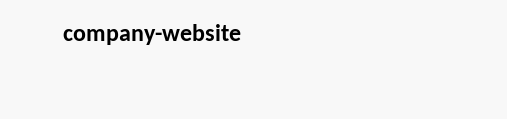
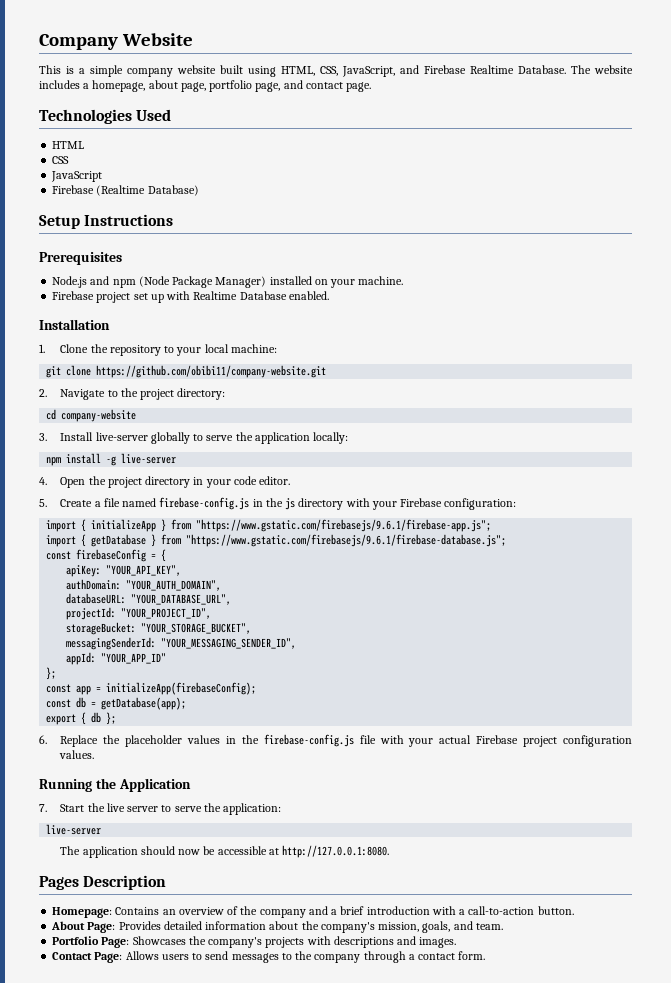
- company-website
+ Company Website
+ This is a simple company website built using HTML, CSS, JavaScript, and Firebase Realtime Database. The website includes a homepage, about page, portfolio page, and contact page.
+ Technologies Used
+ HTML
+ CSS
+ JavaScript
+ Firebase (Realtime Database)
+ Setup Instructions
+ Prerequisites
+ Node.js and npm (Node Package Manager) installed on your machine.
+ Firebase project set up with Realtime Database enabled.
+ Installation
+ 1. Clone the repository to your local machine:
+ git clone https://github.com/obibi11/company-website.git
+ 2. Navigate to the project directory:
+ cd company-website
+ 3. Install live-server globally to serve the application locally:
+ npm install -g live-server
+ 4. Open the project directory in your code editor.
+ 5. Create a file named firebase-config.js in the js directory with your Firebase configuration:
+ import { initializeApp } from "https://www.gstatic.com/firebasejs/9.6.1/firebase-app.js";
+ import { getDatabase } from "https://www.gstatic.com/firebasejs/9.6.1/firebase-database.js";
+ const firebaseConfig = {
+ apiKey: "YOUR_API_KEY",
+ authDomain: "YOUR_AUTH_DOMAIN",
+ databaseURL: "YOUR_DATABASE_URL",
+ projectId: "YOUR_PROJECT_ID",
+ storageBucket: "YOUR_STORAGE_BUCKET",
+ messagingSenderId: "YOUR_MESSAGING_SENDER_ID",
+ appId: "YOUR_APP_ID"
+ };
+ const app = initializeApp(firebaseConfig);
+ const db = getDatabase(app);
+ export { db };
+ 6. Replace the placeholder values in the firebase-config.js file with your actual Firebase project configuration values.
+ Running the Application
+ 7. Start the live server to serve the application:
+ live-server
+ The application should now be accessible at http://127.0.0.1:8080.
+ Pages Description
+ Homepage: Contains an overview of the company and a brief introduction with a call-to-action button.
+ About Page: Provides detailed information about the company's mission, goals, and team.
+ Portfolio Page: Showcases the company's projects with descriptions and images.
+ Contact Page: Allows users to send messages to the company through a contact form.

